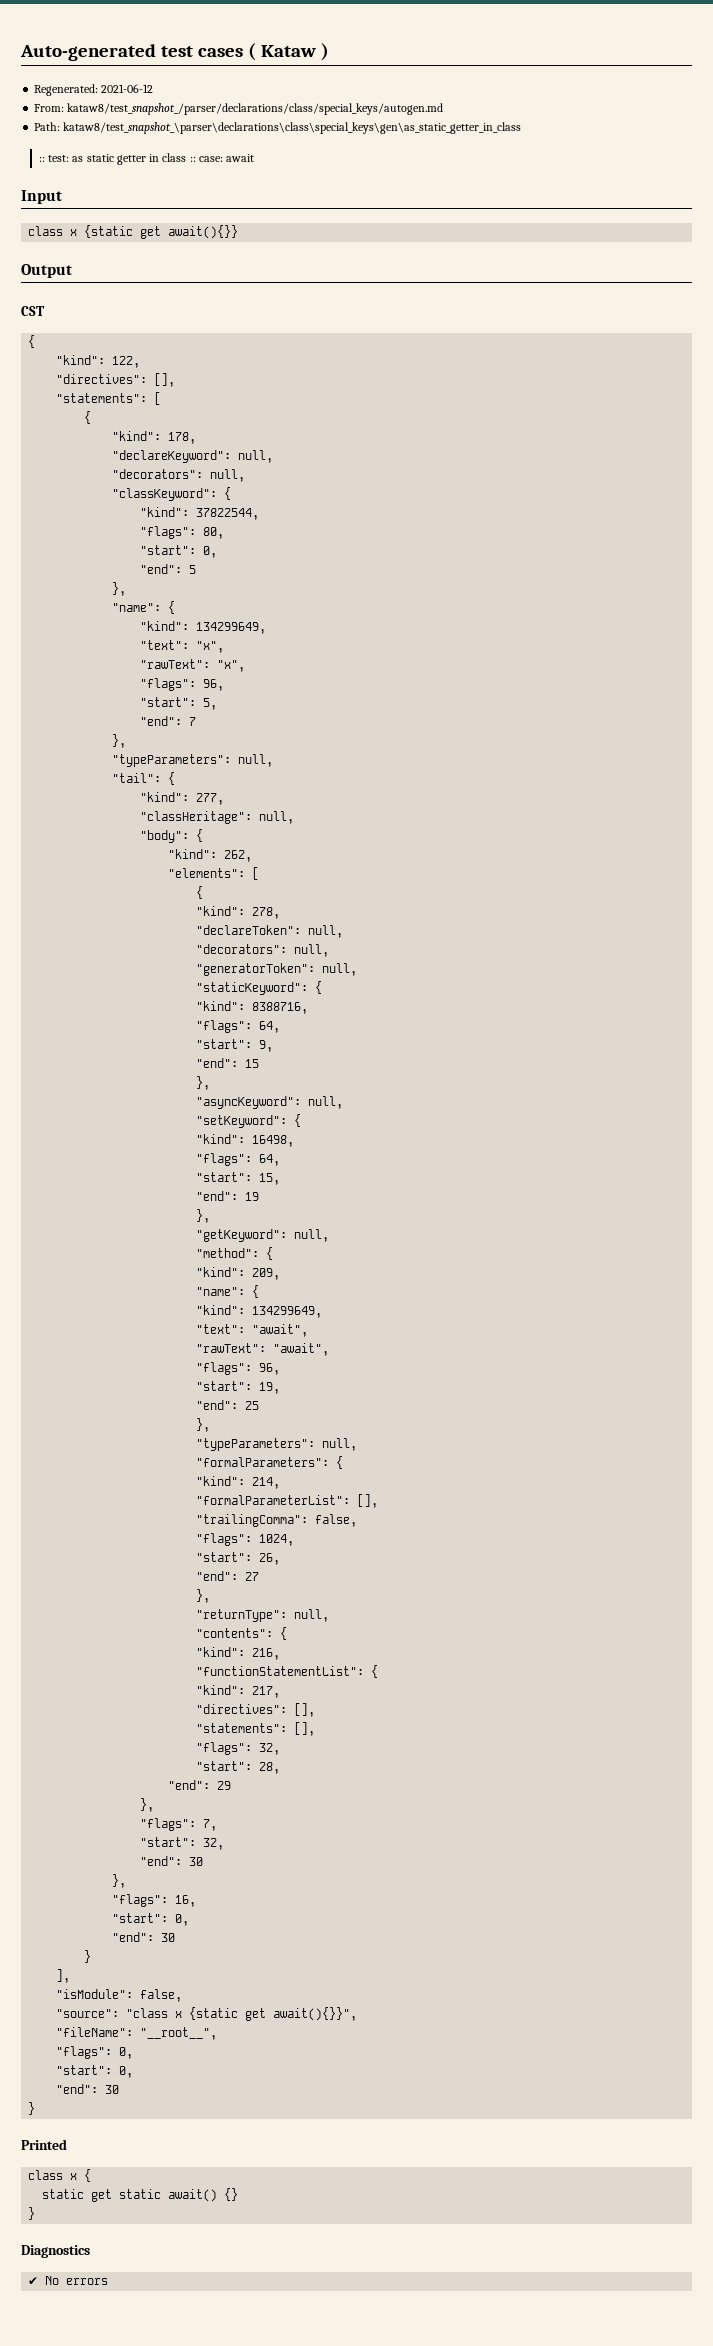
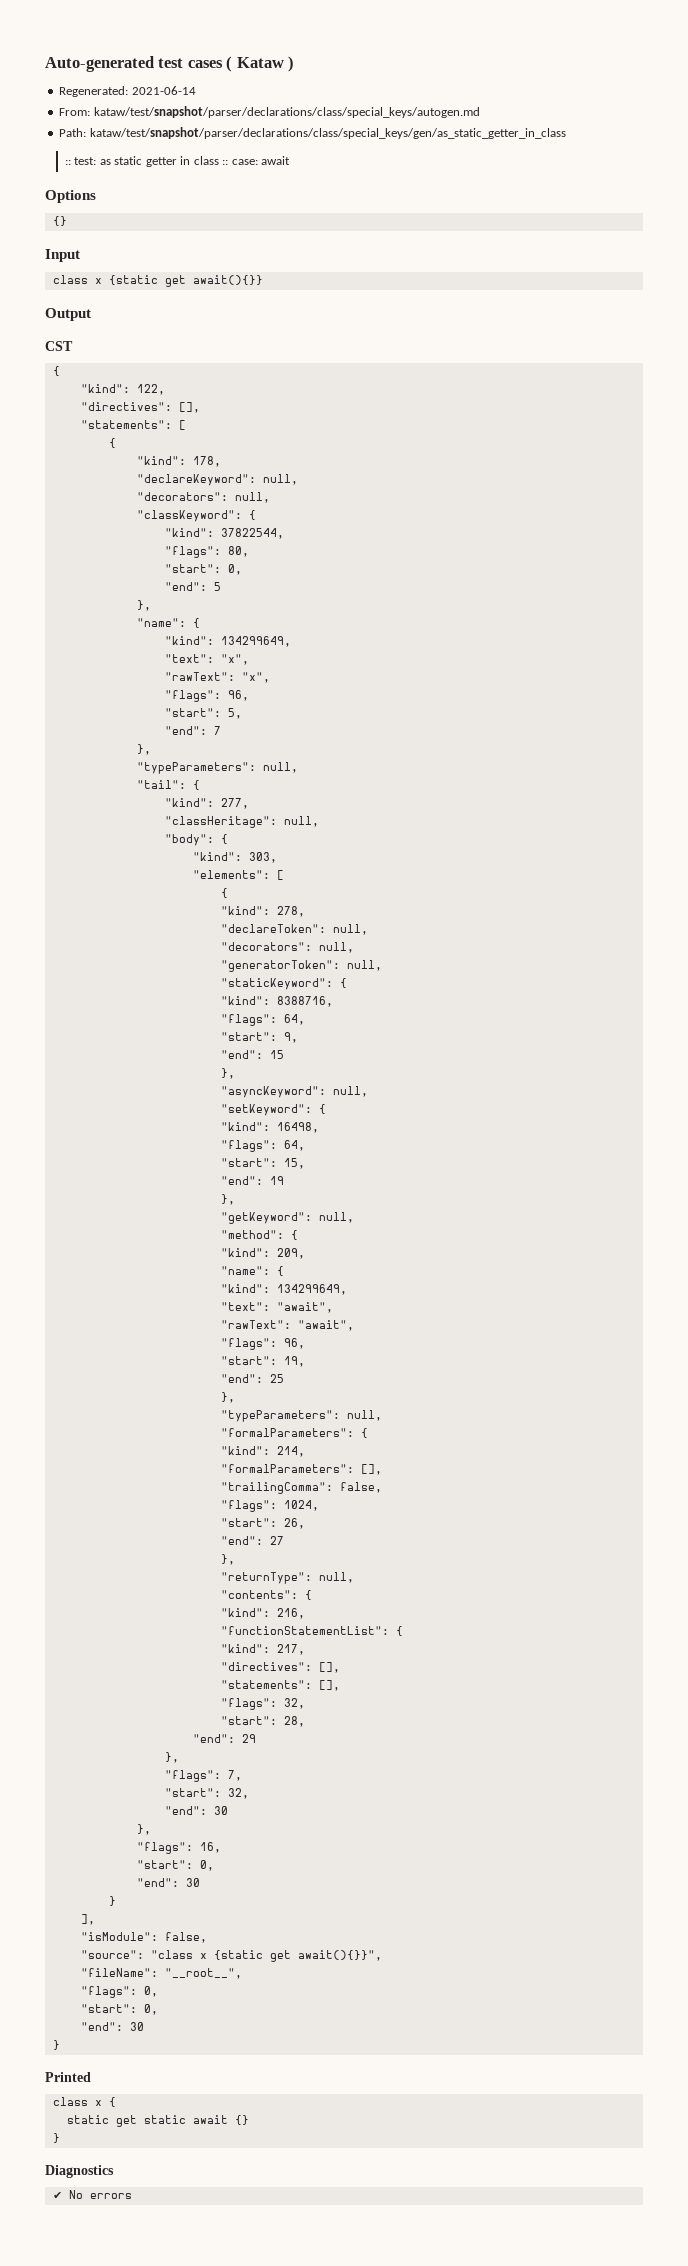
- Regenerated: 2021-06-12
+ Regenerated: 2021-06-14
- From: kataw8/test_snapshot_/parser/declarations/class/special_keys/autogen.md
+ From: kataw/test/snapshot/parser/declarations/class/special_keys/autogen.md
- Path: kataw8/test_snapshot_\parser\declarations\class\special_keys\gen\as_static_getter_in_class
+ Path: kataw/test/snapshot/parser/declarations/class/special_keys/gen/as_static_getter_in_class
+ Options
+ {}
- "kind": 262,
+ "kind": 303,
- "formalParameterList": [],
+ "formalParameters": [],
- static get static await() {}
+ static get static await {}

